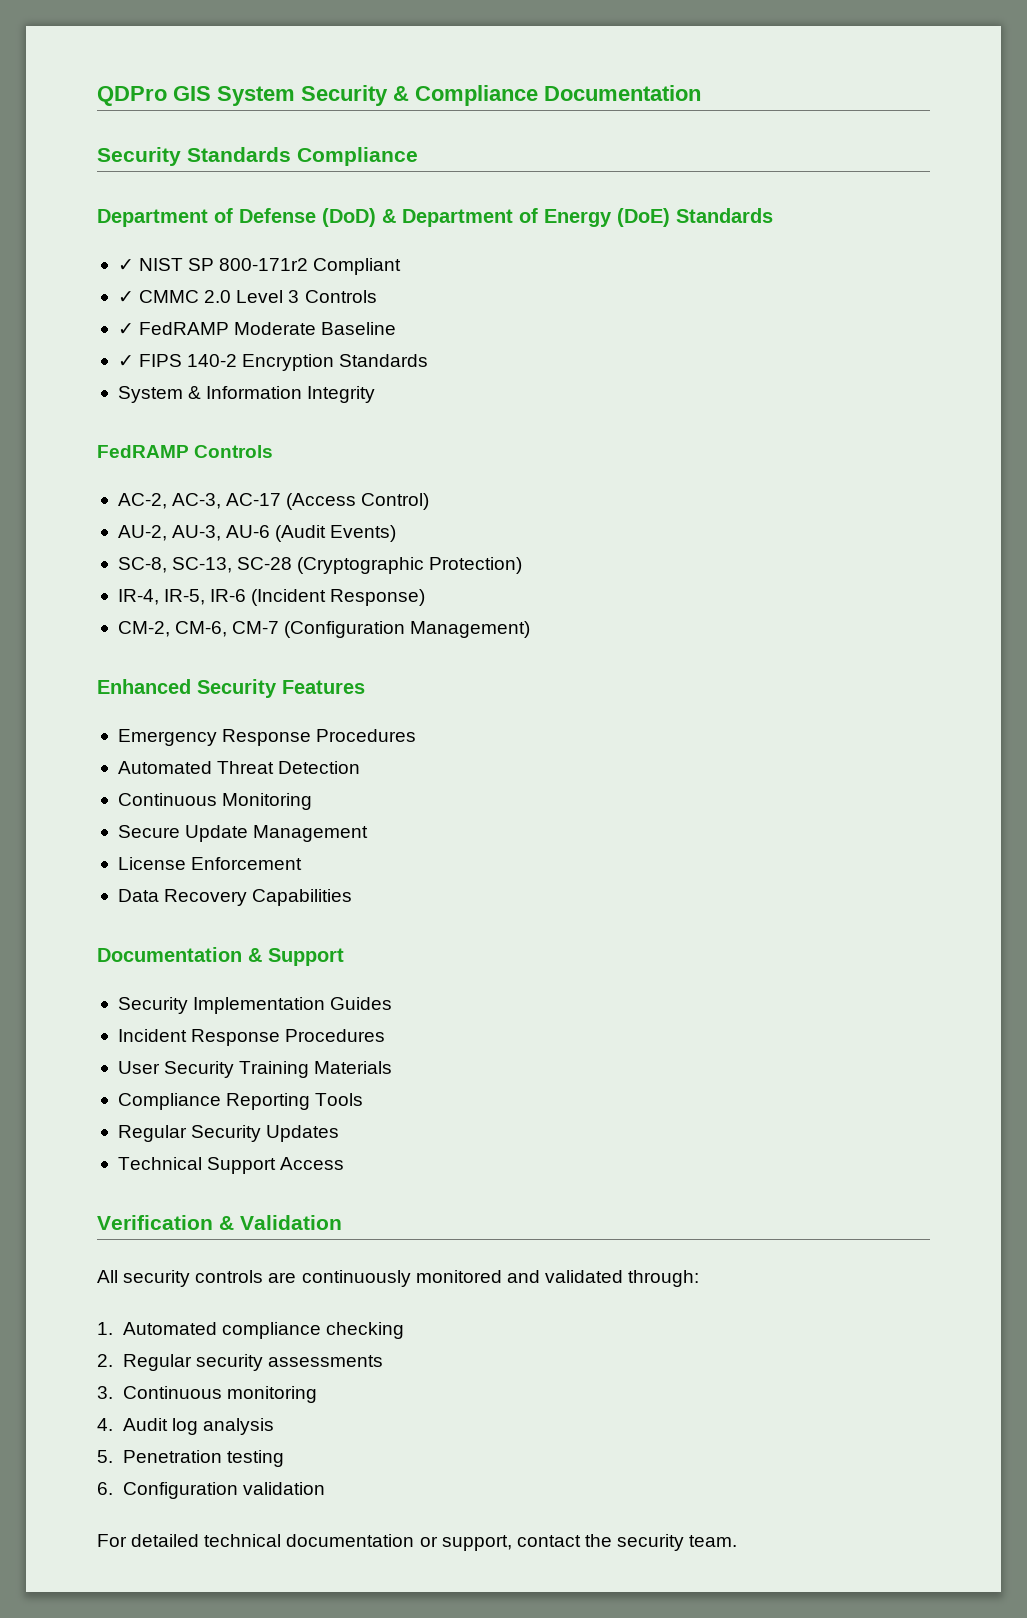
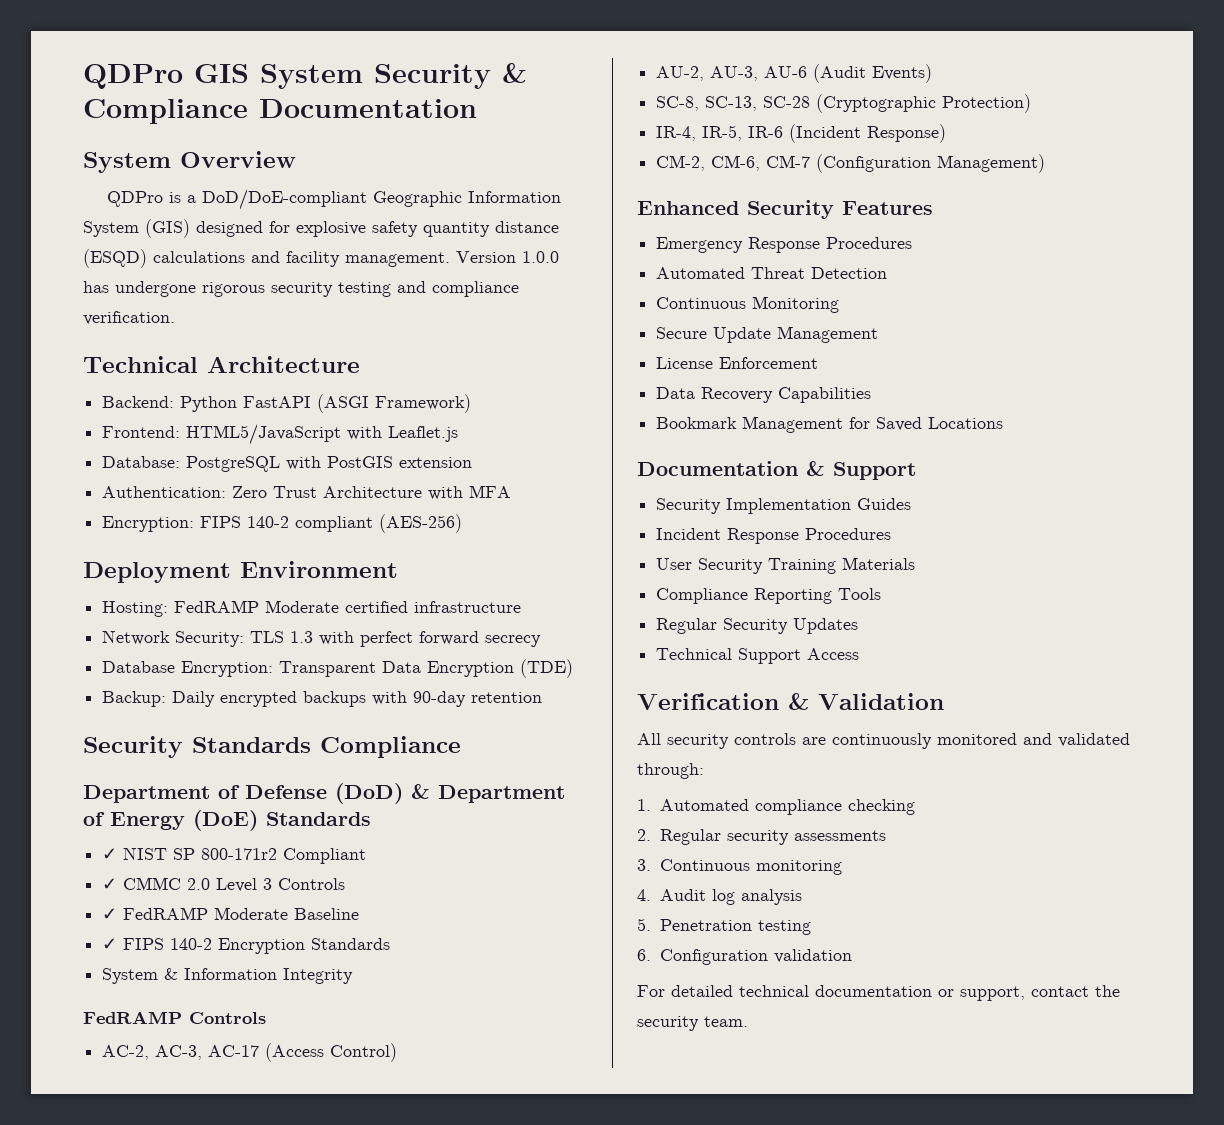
+ System Overview
+ QDPro is a DoD/DoE-compliant Geographic Information System (GIS) designed for explosive safety quantity distance (ESQD) calculations and facility management. Version 1.0.0 has undergone rigorous security testing and compliance verification.
+ Technical Architecture
+ Backend: Python FastAPI (ASGI Framework)
+ Frontend: HTML5/JavaScript with Leaflet.js
+ Database: PostgreSQL with PostGIS extension
+ Authentication: Zero Trust Architecture with MFA
+ Encryption: FIPS 140-2 compliant (AES-256)
+ Deployment Environment
+ Hosting: FedRAMP Moderate certified infrastructure
+ Network Security: TLS 1.3 with perfect forward secrecy
+ Database Encryption: Transparent Data Encryption (TDE)
+ Backup: Daily encrypted backups with 90-day retention
+ Bookmark Management for Saved Locations

